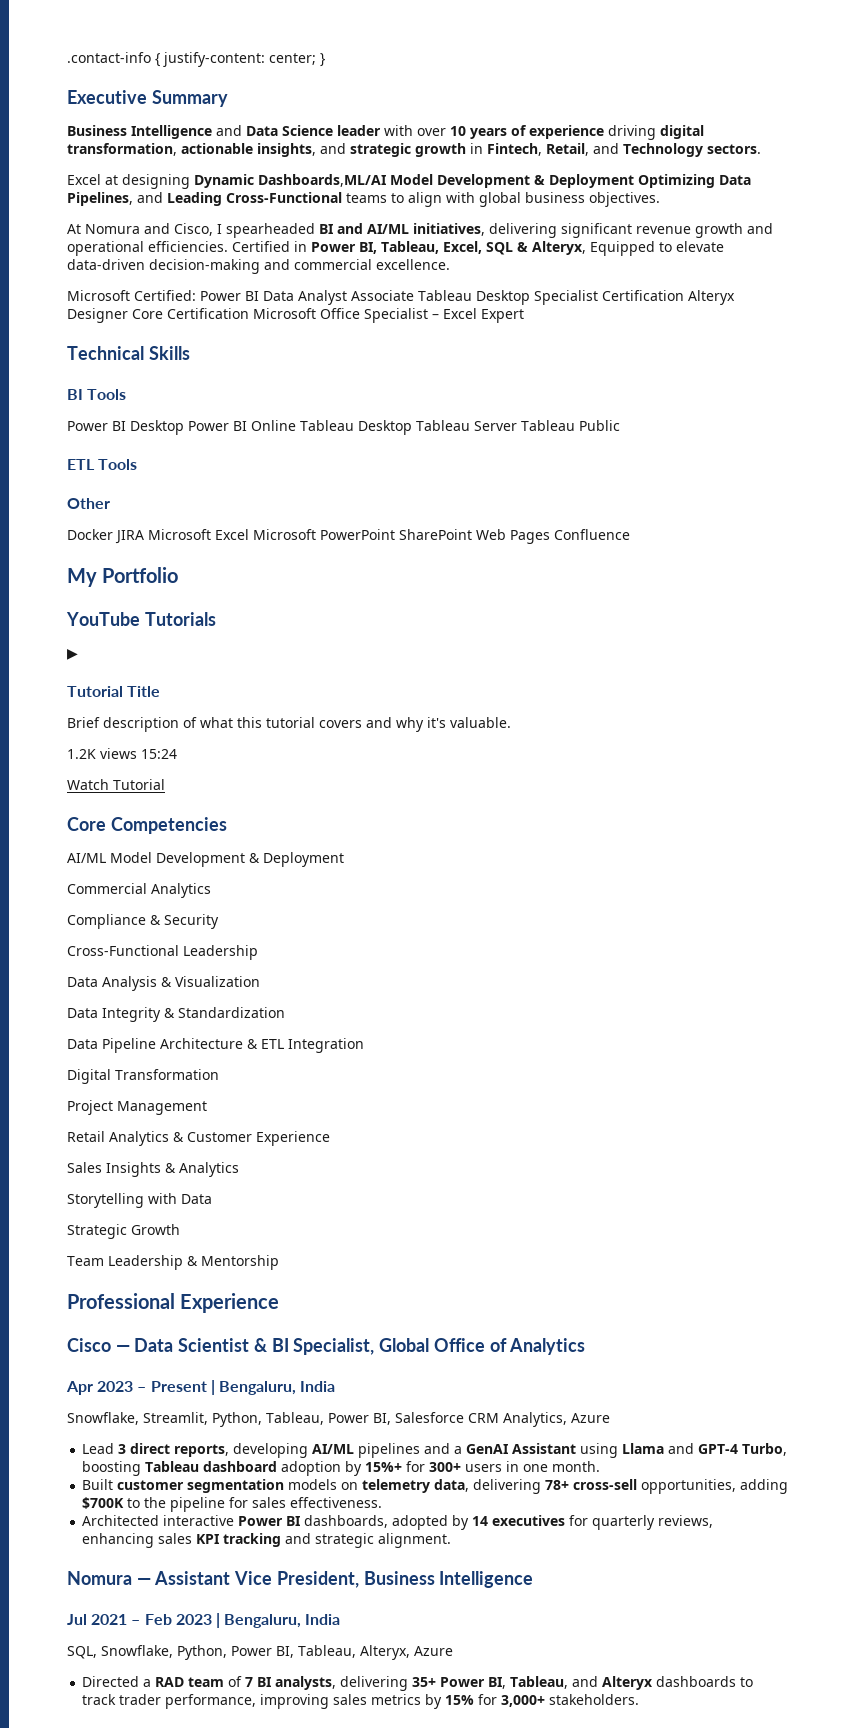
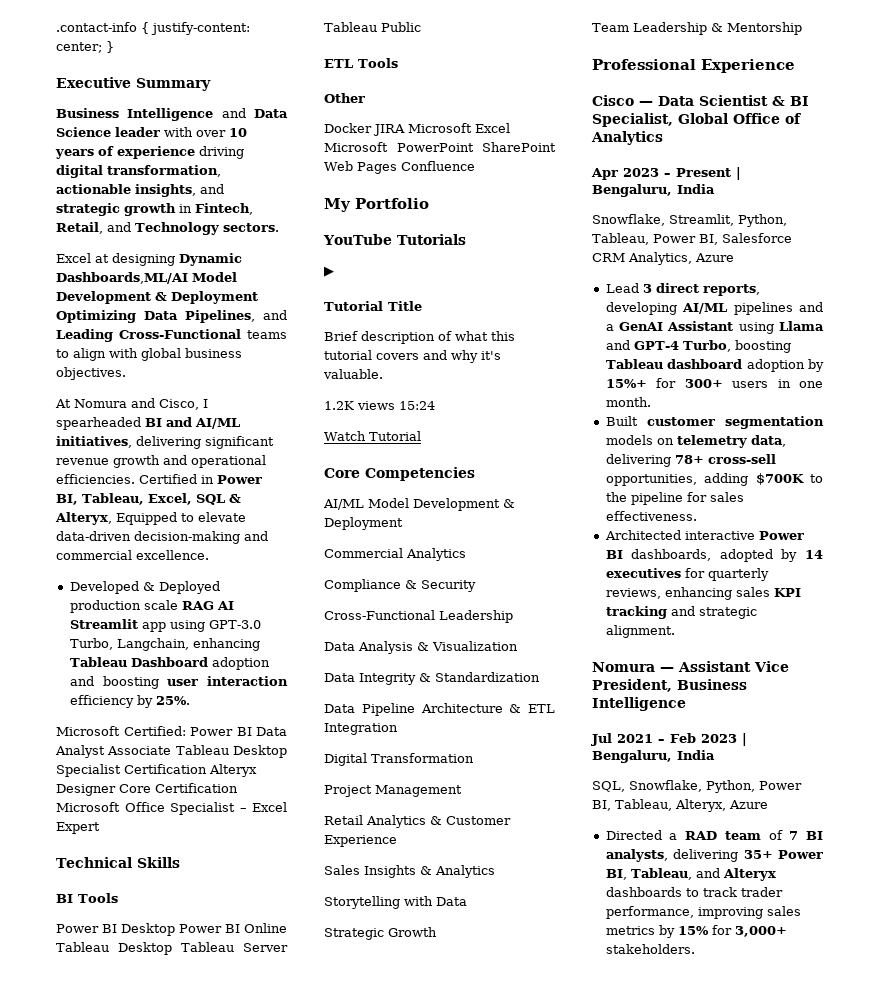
+ Developed & Deployed production scale RAG AI Streamlit app using GPT-3.0 Turbo, Langchain, enhancing Tableau Dashboard adoption and boosting user interaction efficiency by 25%.

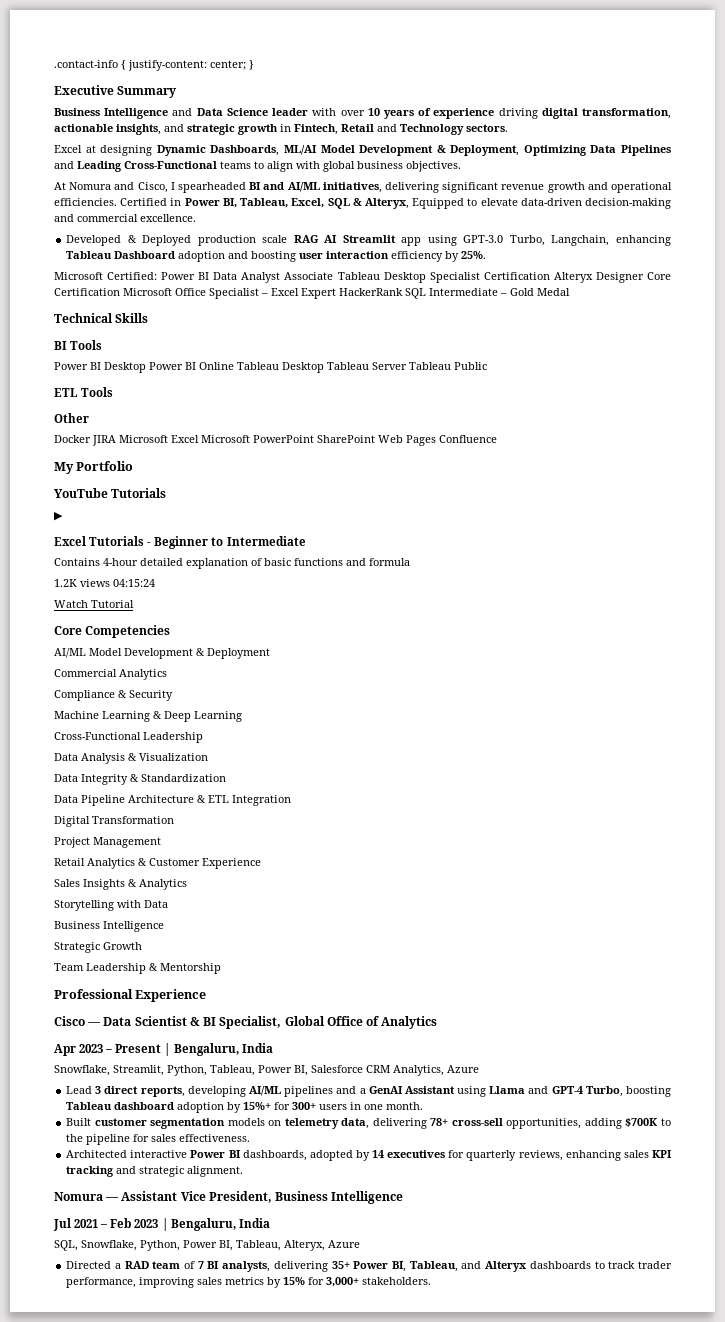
- Business Intelligence and Data Science leader with over 10 years of experience driving digital transformation, actionable insights, and strategic growth in Fintech, Retail, and Technology sectors.
+ Business Intelligence and Data Science leader with over 10 years of experience driving digital transformation, actionable insights, and strategic growth in Fintech, Retail and Technology sectors.
- Excel at designing Dynamic Dashboards,ML/AI Model Development & Deployment Optimizing Data Pipelines, and Leading Cross-Functional teams to align with global business objectives.
+ Excel at designing Dynamic Dashboards, ML/AI Model Development & Deployment, Optimizing Data Pipelines and Leading Cross-Functional teams to align with global business objectives.
- Microsoft Certified: Power BI Data Analyst Associate Tableau Desktop Specialist Certification Alteryx Designer Core Certification Microsoft Office Specialist – Excel Expert
+ Microsoft Certified: Power BI Data Analyst Associate Tableau Desktop Specialist Certification Alteryx Designer Core Certification Microsoft Office Specialist – Excel Expert HackerRank SQL Intermediate – Gold Medal
- Tutorial Title
- Brief description of what this tutorial covers and why it's valuable.
+ Excel Tutorials - Beginner to Intermediate
+ Contains 4-hour detailed explanation of basic functions and formula
- 1.2K views 15:24
+ 1.2K views 04:15:24
+ Machine Learning & Deep Learning
  Storytelling with Data
+ Business Intelligence

